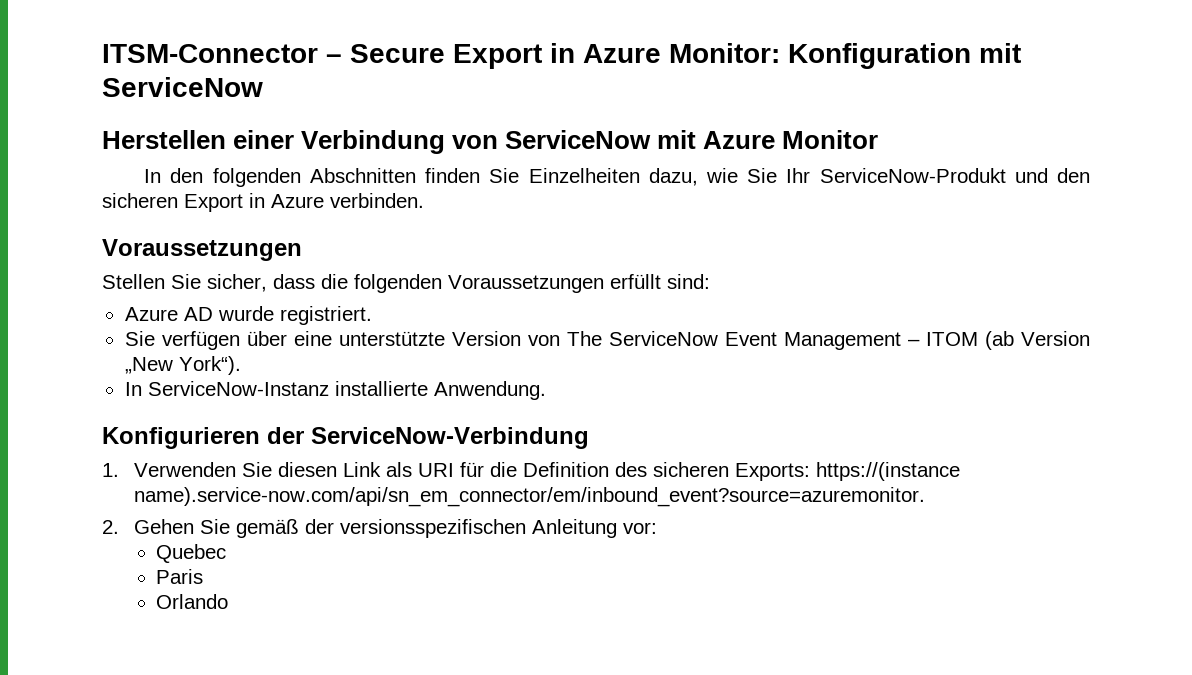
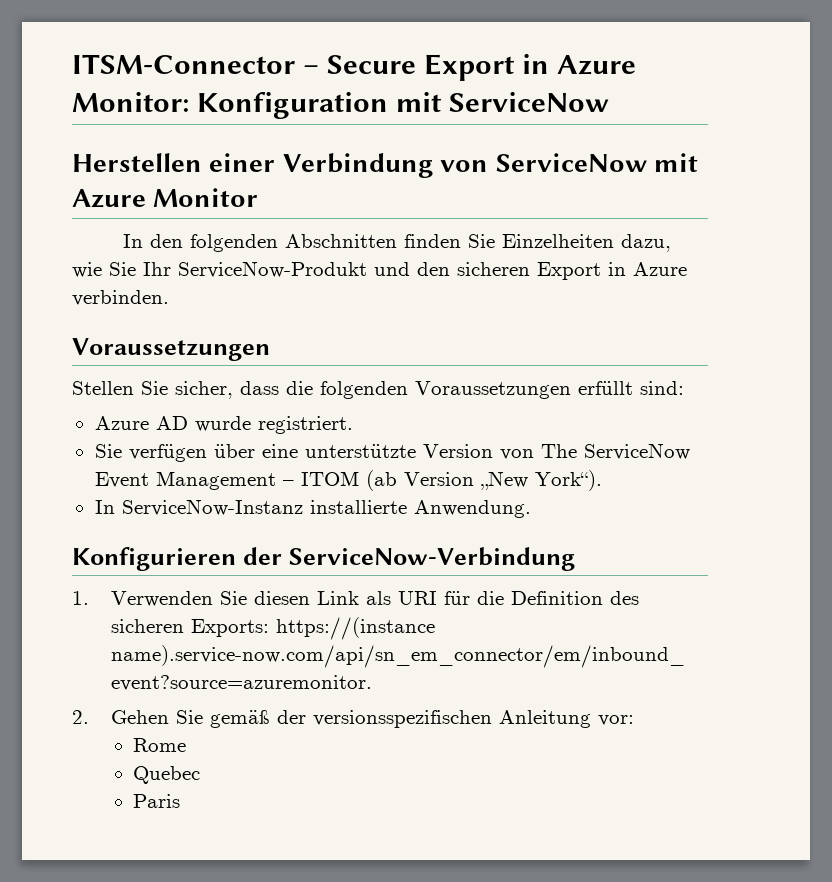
+ Rome
- Orlando

